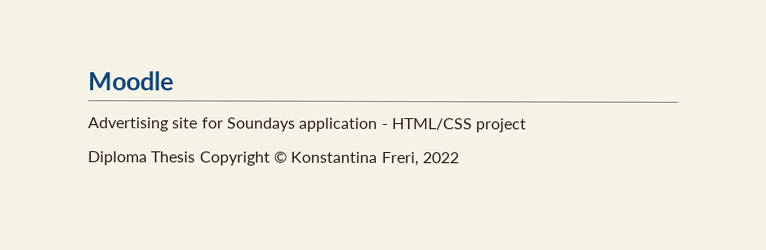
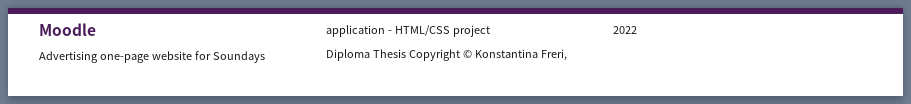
- Advertising site for Soundays application - HTML/CSS project
+ Advertising one-page website for Soundays application - HTML/CSS project

